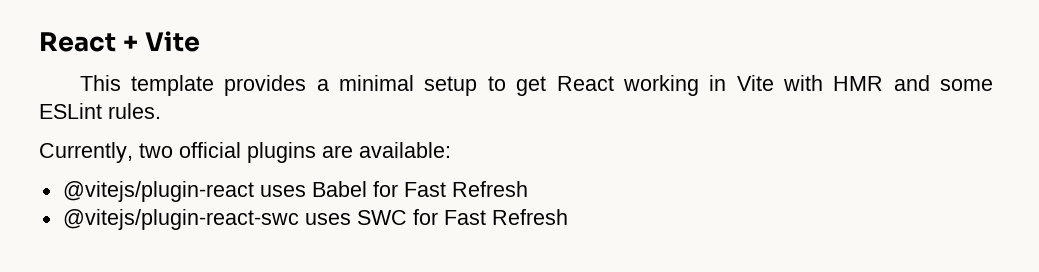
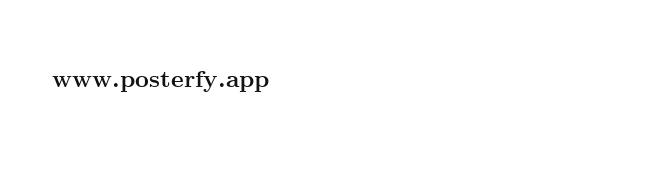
- React + Vite
- This template provides a minimal setup to get React working in Vite with HMR and some ESLint rules.
- Currently, two official plugins are available:
- @vitejs/plugin-react uses Babel for Fast Refresh
- @vitejs/plugin-react-swc uses SWC for Fast Refresh
+ www.posterfy.app

